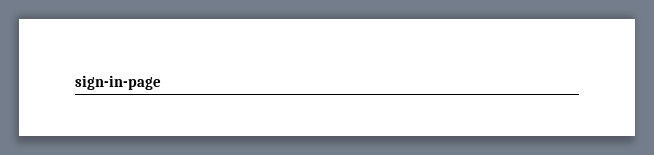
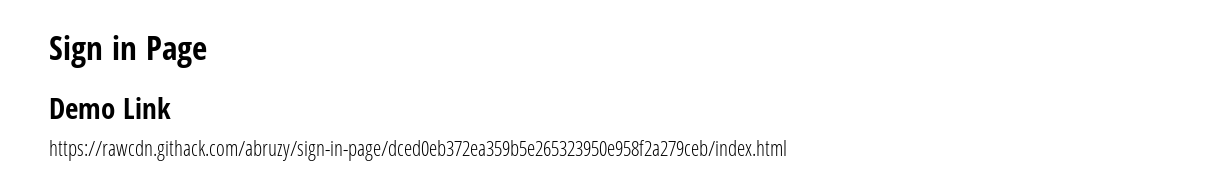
- sign-in-page
+ Sign in Page
+ Demo Link
+ https://rawcdn.githack.com/abruzy/sign-in-page/dced0eb372ea359b5e265323950e958f2a279ceb/index.html

